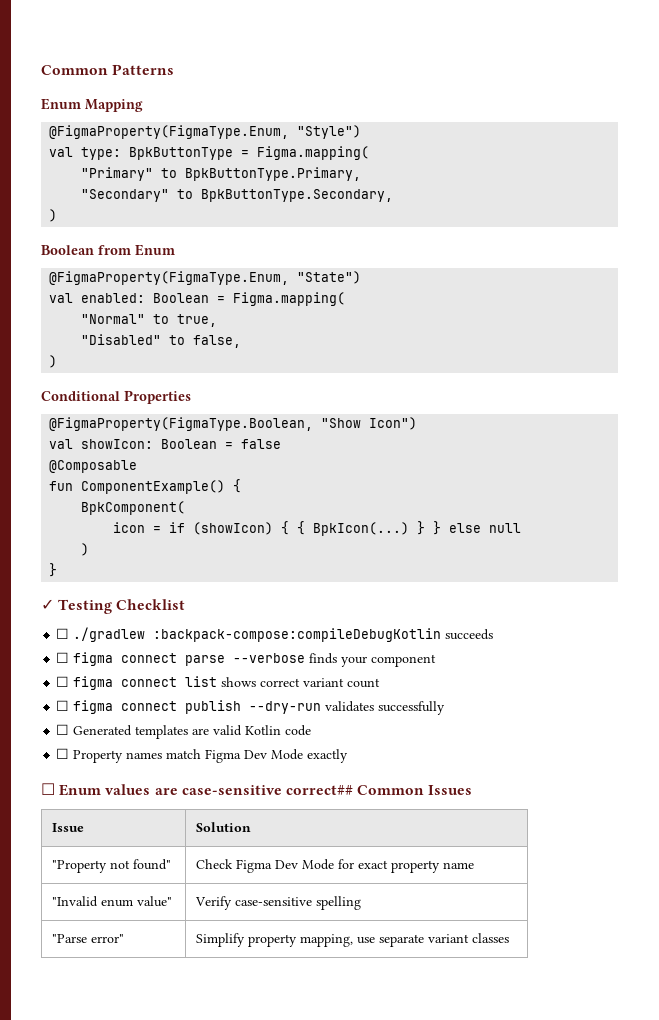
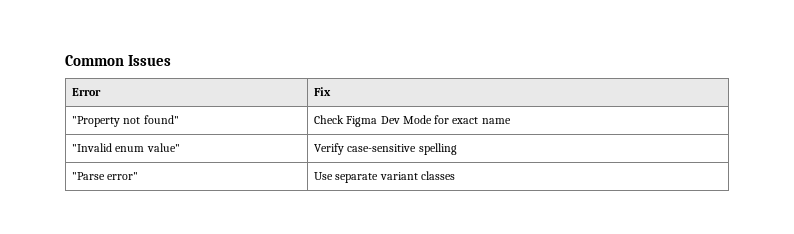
- Common Patterns
- Enum Mapping
- @FigmaProperty(FigmaType.Enum, "Style")
- val type: BpkButtonType = Figma.mapping(
- "Primary" to BpkButtonType.Primary,
- "Secondary" to BpkButtonType.Secondary,
- )
- Boolean from Enum
- @FigmaProperty(FigmaType.Enum, "State")
- val enabled: Boolean = Figma.mapping(
- "Normal" to true,
- "Disabled" to false,
- )
- Conditional Properties
- @FigmaProperty(FigmaType.Boolean, "Show Icon")
- val showIcon: Boolean = false
- @Composable
- fun ComponentExample() {
- BpkComponent(
- icon = if (showIcon) { { BpkIcon(...) } } else null
- )
- }
- ✓ Testing Checklist
- ☐ ./gradlew :backpack-compose:compileDebugKotlin succeeds
- ☐ figma connect parse --verbose finds your component
- ☐ figma connect list shows correct variant count
- ☐ figma connect publish --dry-run validates successfully
- ☐ Generated templates are valid Kotlin code
- ☐ Property names match Figma Dev Mode exactly
- ☐ Enum values are case-sensitive correct## Common Issues
+ Common Issues
- Issue | Solution
+ Error | Fix
- "Property not found" | Check Figma Dev Mode for exact property name
+ "Property not found" | Check Figma Dev Mode for exact name
- "Parse error" | Simplify property mapping, use separate variant classes
+ "Parse error" | Use separate variant classes

